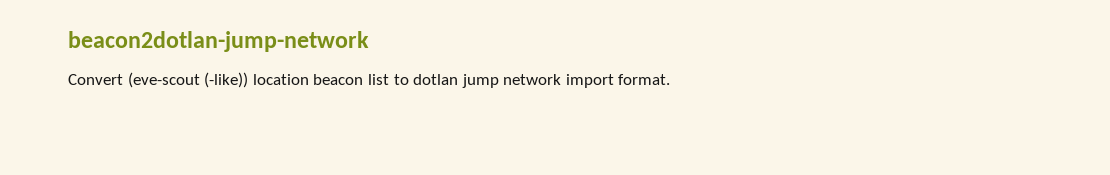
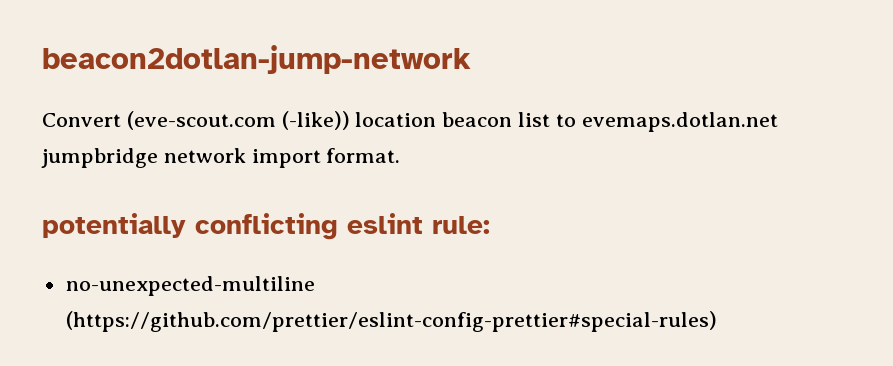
- Convert (eve-scout (-like)) location beacon list to dotlan jump network import format.
+ Convert (eve-scout.com (-like)) location beacon list to evemaps.dotlan.net jumpbridge network import format.
+ potentially conflicting eslint rule:
+ no-unexpected-multiline (https://github.com/prettier/eslint-config-prettier#special-rules)

